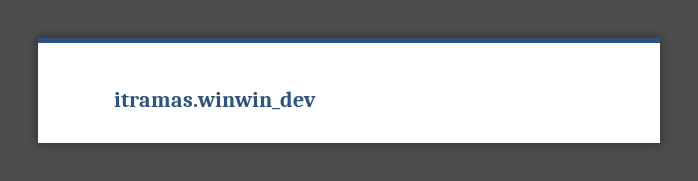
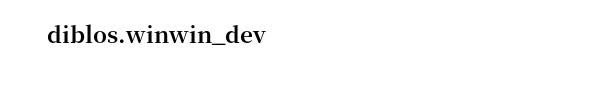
- itramas.winwin_dev
+ diblos.winwin_dev

